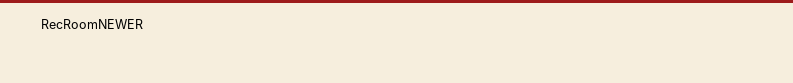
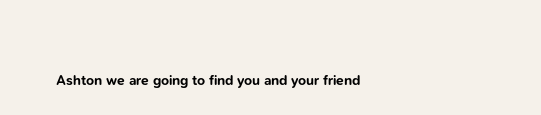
- RecRoomNEWER
+ Ashton we are going to find you and your friend

